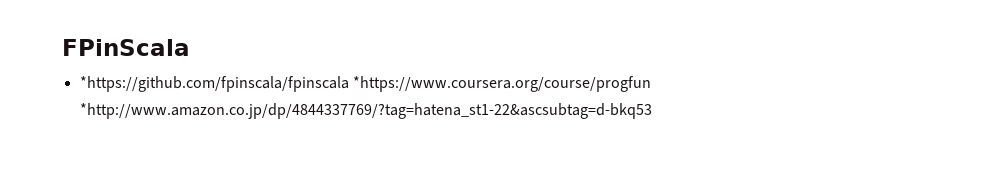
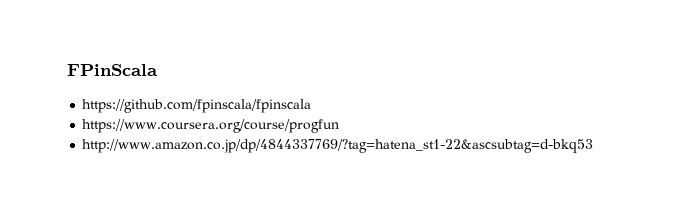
- *https://github.com/fpinscala/fpinscala *https://www.coursera.org/course/progfun *http://www.amazon.co.jp/dp/4844337769/?tag=hatena_st1-22&ascsubtag=d-bkq53
+ https://github.com/fpinscala/fpinscala
+ https://www.coursera.org/course/progfun
+ http://www.amazon.co.jp/dp/4844337769/?tag=hatena_st1-22&ascsubtag=d-bkq53

